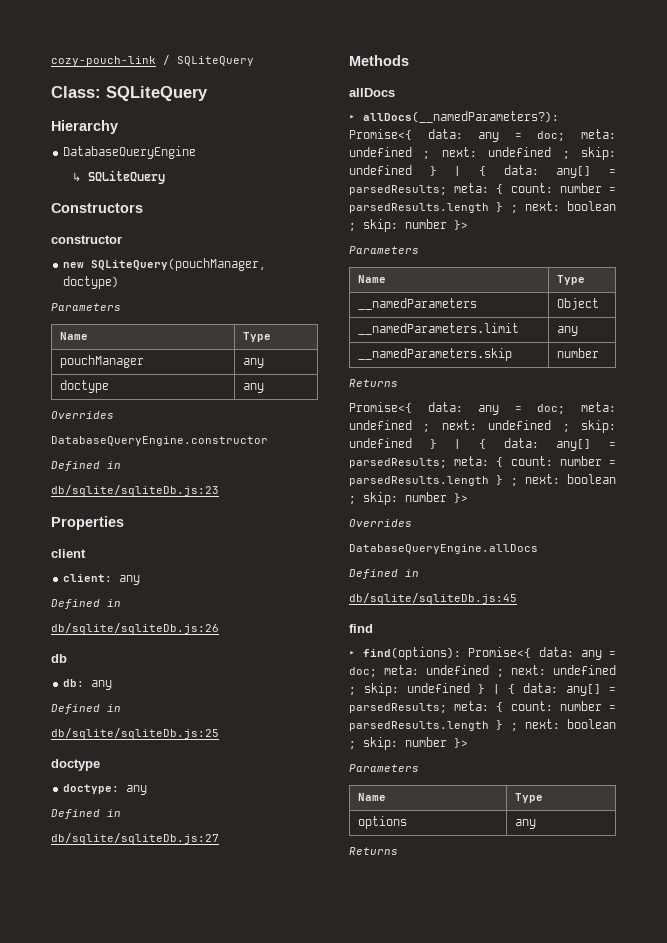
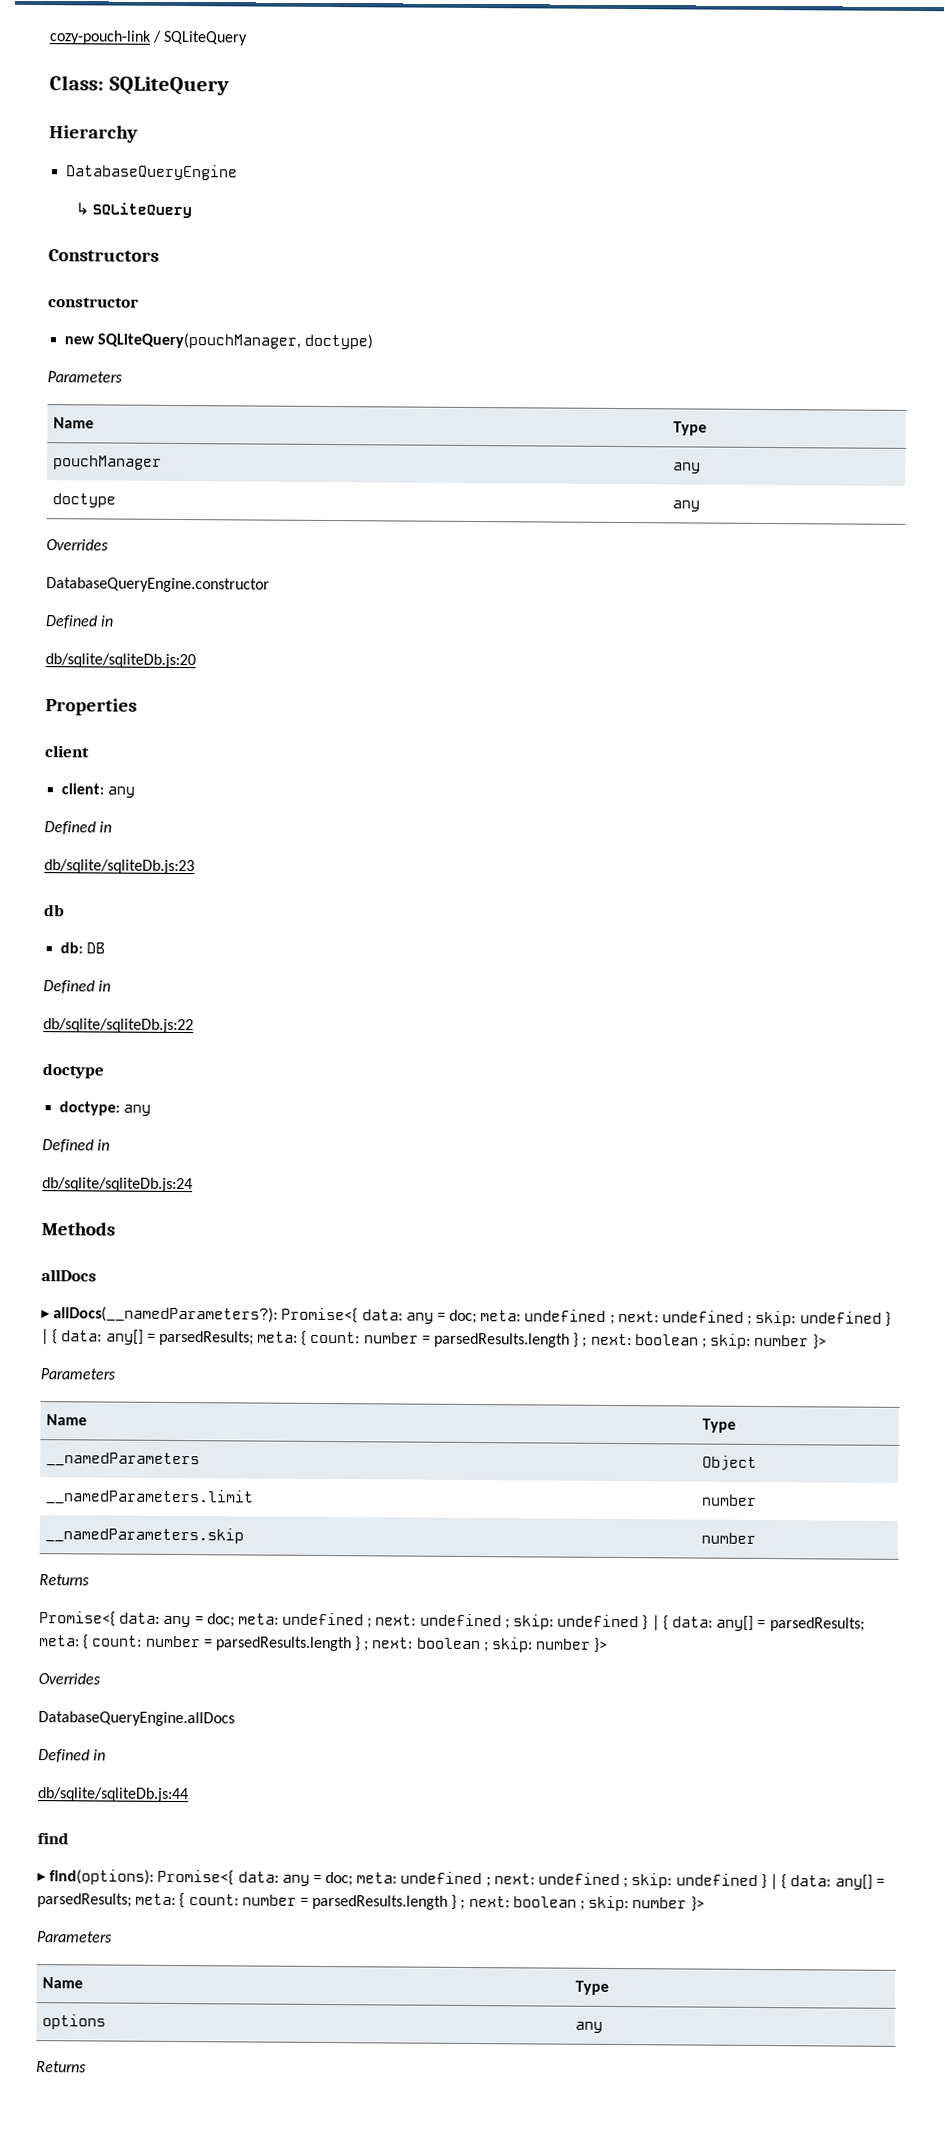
- db/sqlite/sqliteDb.js:23
+ db/sqlite/sqliteDb.js:20
- db/sqlite/sqliteDb.js:26
+ db/sqlite/sqliteDb.js:23
- db: any
+ db: DB
  Defined in
- db/sqlite/sqliteDb.js:25
+ db/sqlite/sqliteDb.js:22
- db/sqlite/sqliteDb.js:27
+ db/sqlite/sqliteDb.js:24
- __namedParameters.limit | any
+ __namedParameters.limit | number
- db/sqlite/sqliteDb.js:45
+ db/sqlite/sqliteDb.js:44

